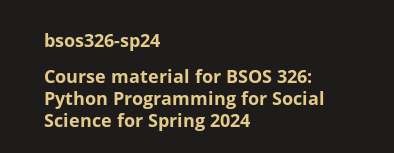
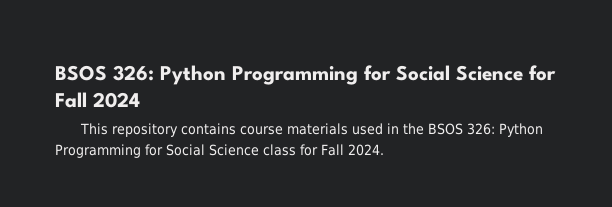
- bsos326-sp24
- Course material for BSOS 326: Python Programming for Social Science for Spring 2024
+ BSOS 326: Python Programming for Social Science for Fall 2024
+ This repository contains course materials used in the BSOS 326: Python Programming for Social Science class for Fall 2024.

